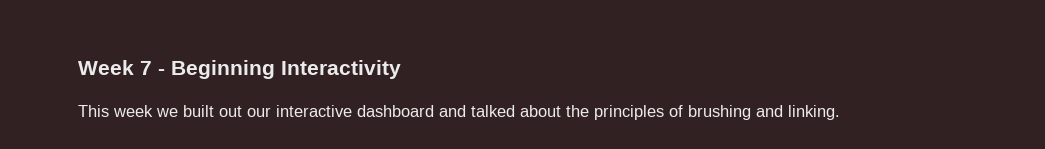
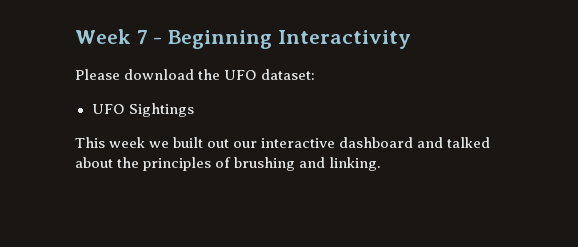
+ Please download the UFO dataset:
+ UFO Sightings

